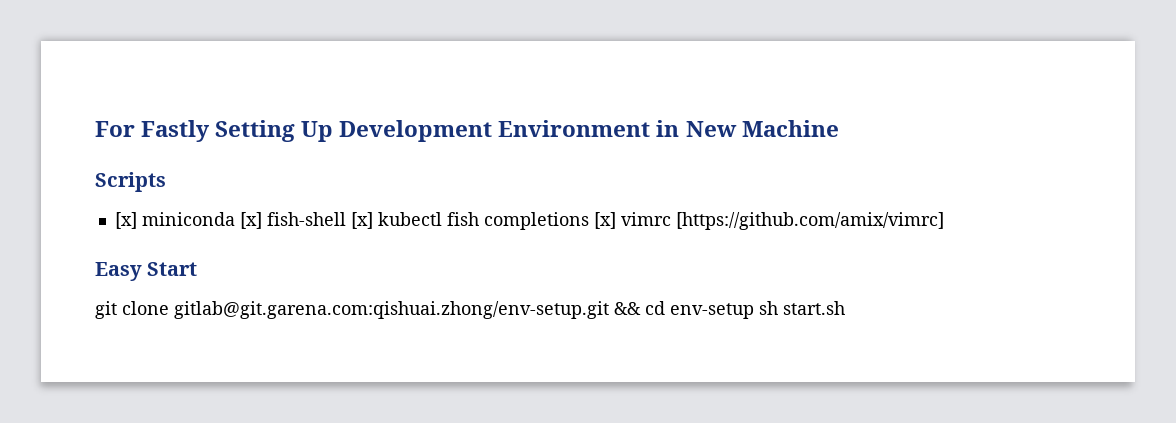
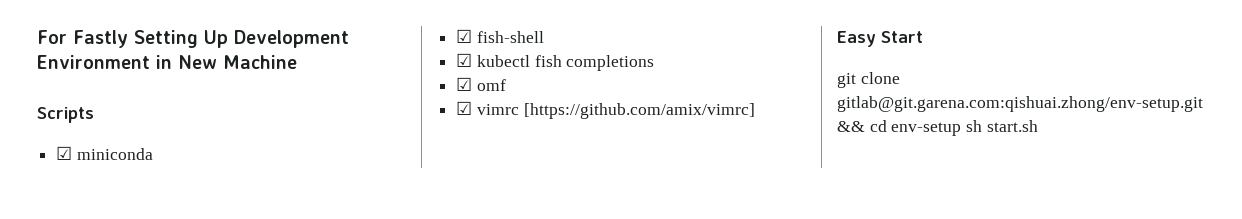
- [x] miniconda [x] fish-shell [x] kubectl fish completions [x] vimrc [https://github.com/amix/vimrc]
+ ☑ miniconda
+ ☑ fish-shell
+ ☑ kubectl fish completions
+ ☑ omf
+ ☑ vimrc [https://github.com/amix/vimrc]

